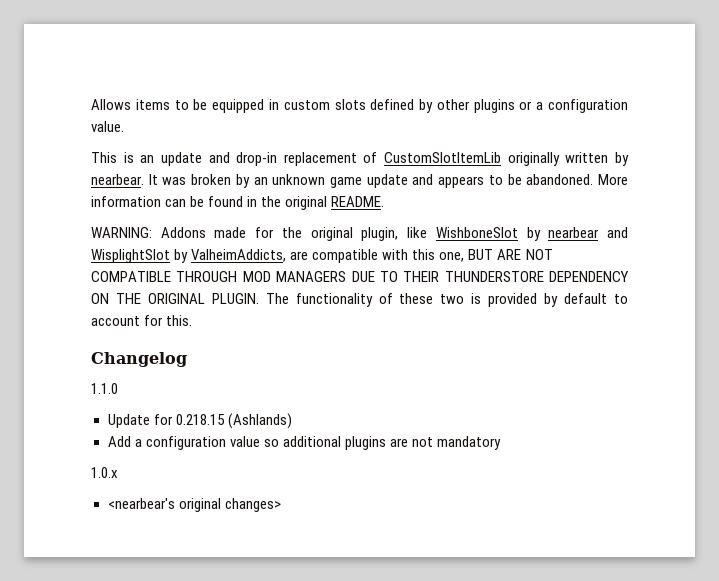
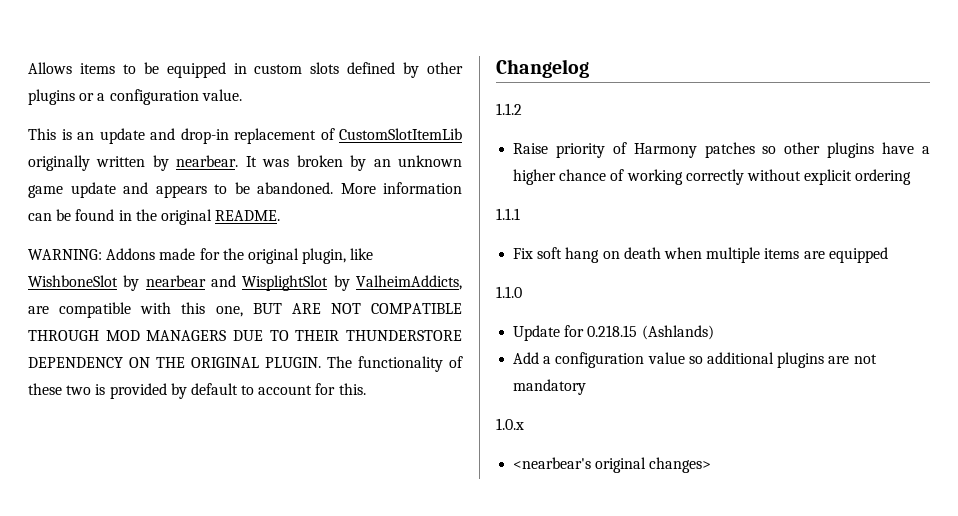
+ 1.1.2
+ Raise priority of Harmony patches so other plugins have a higher chance of working correctly without explicit ordering
+ 1.1.1
+ Fix soft hang on death when multiple items are equipped

